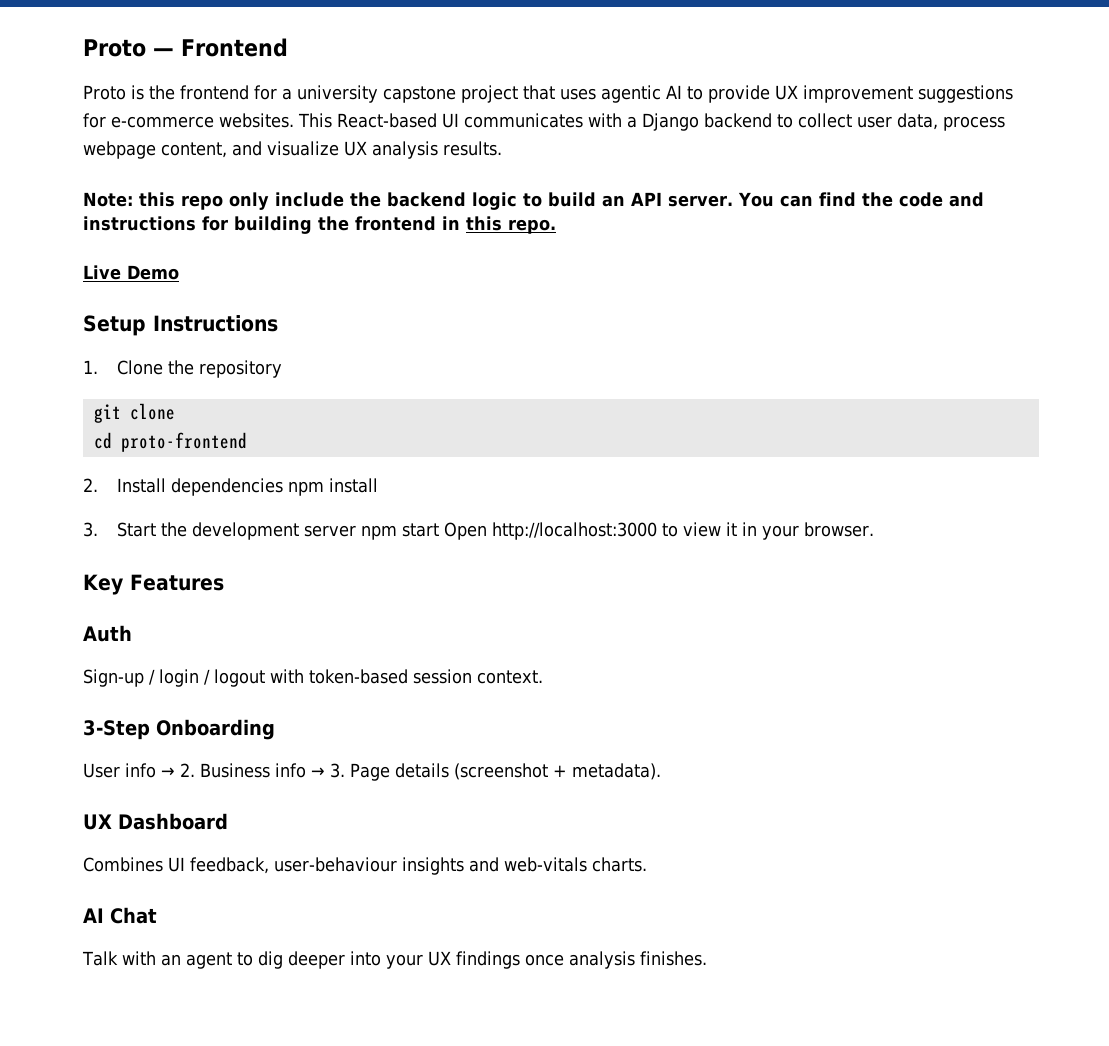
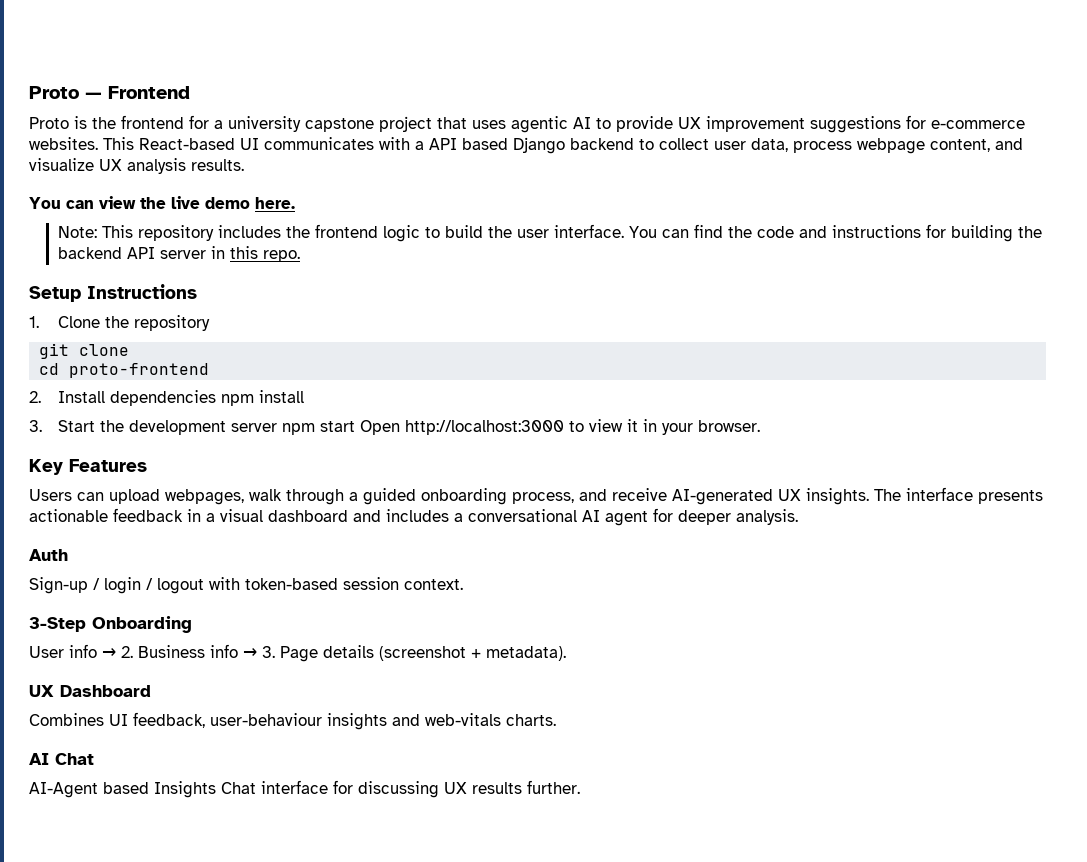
- This React-based UI communicates with a Django backend to collect user data, process webpage content, and visualize UX analysis results.
+ This React-based UI communicates with a API based Django backend to collect user data, process webpage content, and visualize UX analysis results.
- Note: this repo only include the backend logic to build an API server.
+ You can view the live demo here.
+ Note: This repository includes the frontend logic to build the user interface.
- You can find the code and instructions for building the frontend in this repo.
+ You can find the code and instructions for building the backend API server in this repo.
- Live Demo
+ Users can upload webpages, walk through a guided onboarding process, and receive AI-generated UX insights. The interface presents actionable feedback in a visual dashboard and includes a conversational AI agent for deeper analysis.
- Talk with an agent to dig deeper into your UX findings once analysis finishes.
+ AI-Agent based Insights Chat interface for discussing UX results further.

